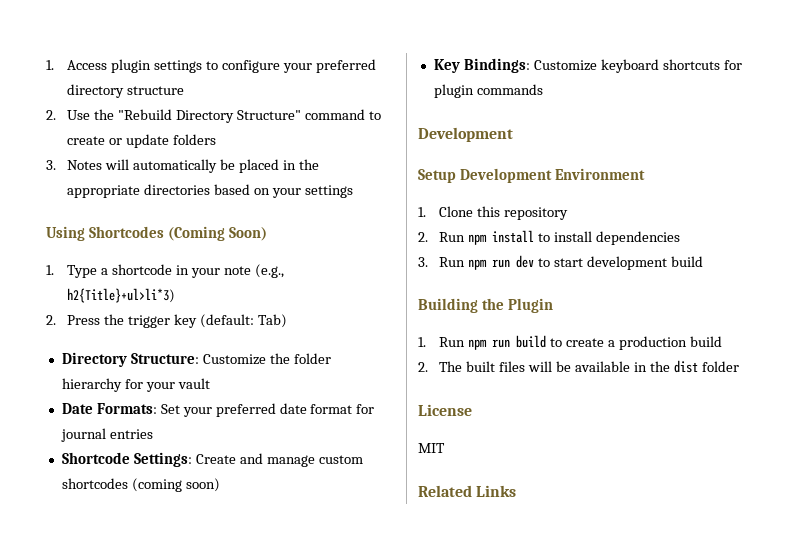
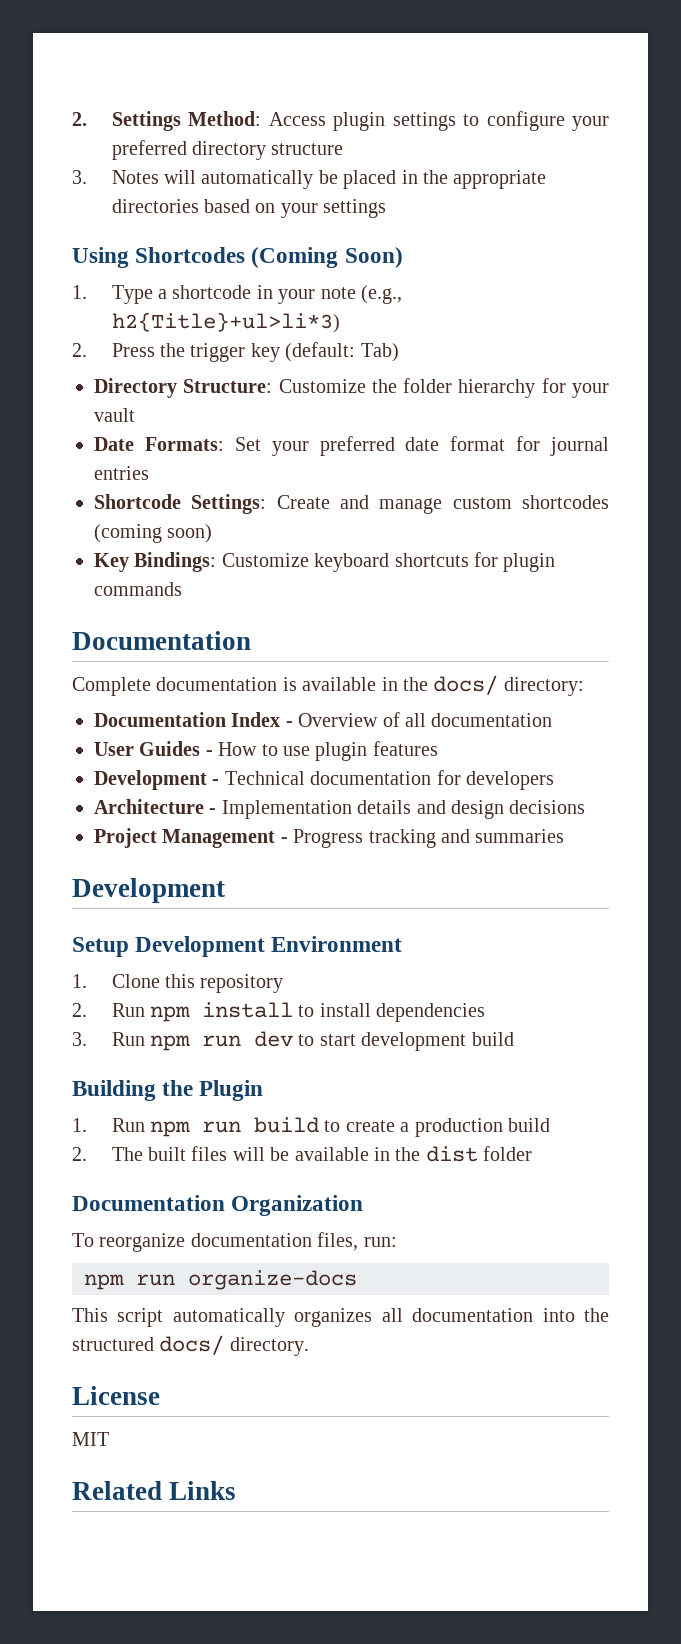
- 1. Access plugin settings to configure your preferred directory structure
+ 2. Settings Method: Access plugin settings to configure your preferred directory structure
- 2. Use the "Rebuild Directory Structure" command to create or update folders
  Key Bindings: Customize keyboard shortcuts for plugin commands
+ Documentation
+ Complete documentation is available in the docs/ directory:
+ Documentation Index - Overview of all documentation
+ User Guides - How to use plugin features
+ Development - Technical documentation for developers
+ Architecture - Implementation details and design decisions
+ Project Management - Progress tracking and summaries
+ Documentation Organization
+ To reorganize documentation files, run:
+ npm run organize-docs
+ This script automatically organizes all documentation into the structured docs/ directory.

